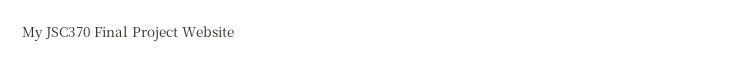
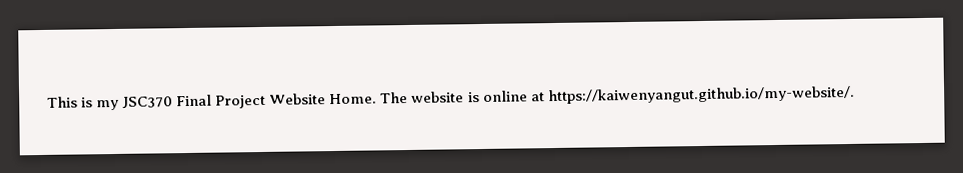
- My JSC370 Final Project Website
+ This is my JSC370 Final Project Website Home. The website is online at https://kaiwenyangut.github.io/my-website/.

